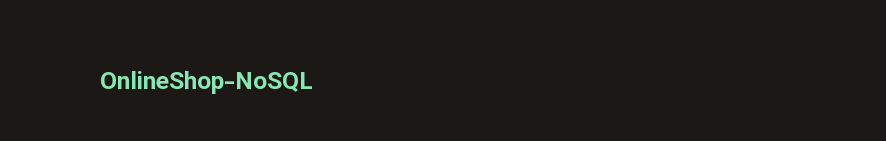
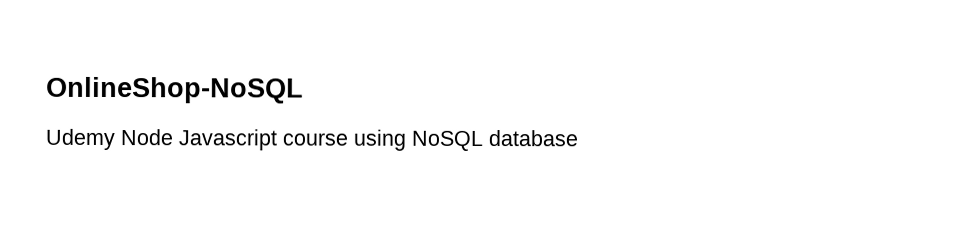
+ Udemy Node Javascript course using NoSQL database

